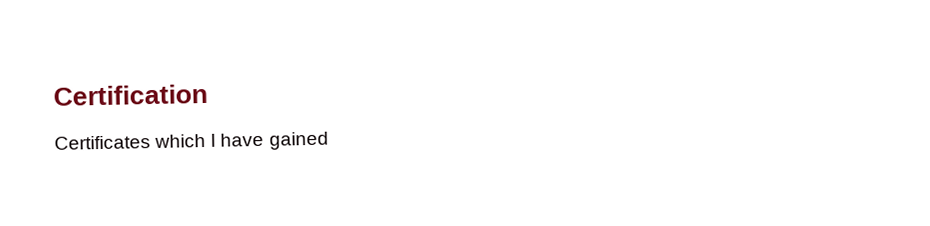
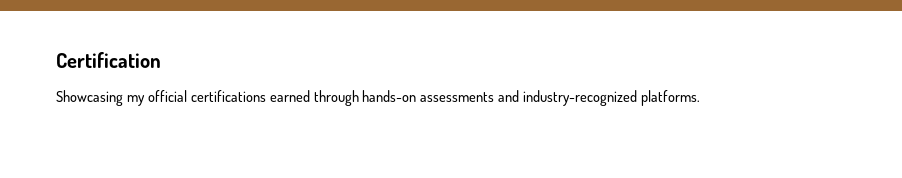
- Certificates which I have gained
+ Showcasing my official certifications earned through hands-on assessments and industry-recognized platforms.

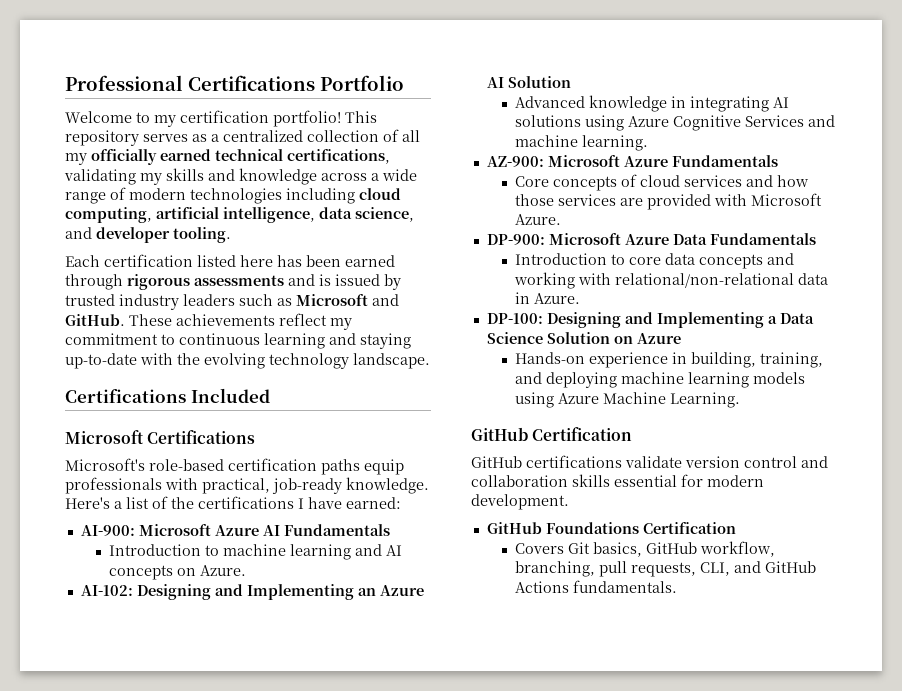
- Certification
- Showcasing my official certifications earned through hands-on assessments and industry-recognized platforms.
+ Professional Certifications Portfolio
+ Welcome to my certification portfolio! This repository serves as a centralized collection of all my officially earned technical certifications, validating my skills and knowledge across a wide range of modern technologies including cloud computing, artificial intelligence, data science, and developer tooling.
+ Each certification listed here has been earned through rigorous assessments and is issued by trusted industry leaders such as Microsoft and GitHub. These achievements reflect my commitment to continuous learning and staying up-to-date with the evolving technology landscape.
+ Certifications Included
+ Microsoft Certifications
+ Microsoft's role-based certification paths equip professionals with practical, job-ready knowledge. Here's a list of the certifications I have earned:
+ AI-900: Microsoft Azure AI Fundamentals
+ Introduction to machine learning and AI concepts on Azure.
+ AI-102: Designing and Implementing an Azure AI Solution
+ Advanced knowledge in integrating AI solutions using Azure Cognitive Services and machine learning.
+ AZ-900: Microsoft Azure Fundamentals
+ Core concepts of cloud services and how those services are provided with Microsoft Azure.
+ DP-900: Microsoft Azure Data Fundamentals
+ Introduction to core data concepts and working with relational/non-relational data in Azure.
+ DP-100: Designing and Implementing a Data Science Solution on Azure
+ Hands-on experience in building, training, and deploying machine learning models using Azure Machine Learning.
+ GitHub Certification
+ GitHub certifications validate version control and collaboration skills essential for modern development.
+ GitHub Foundations Certification
+ Covers Git basics, GitHub workflow, branching, pull requests, CLI, and GitHub Actions fundamentals.

